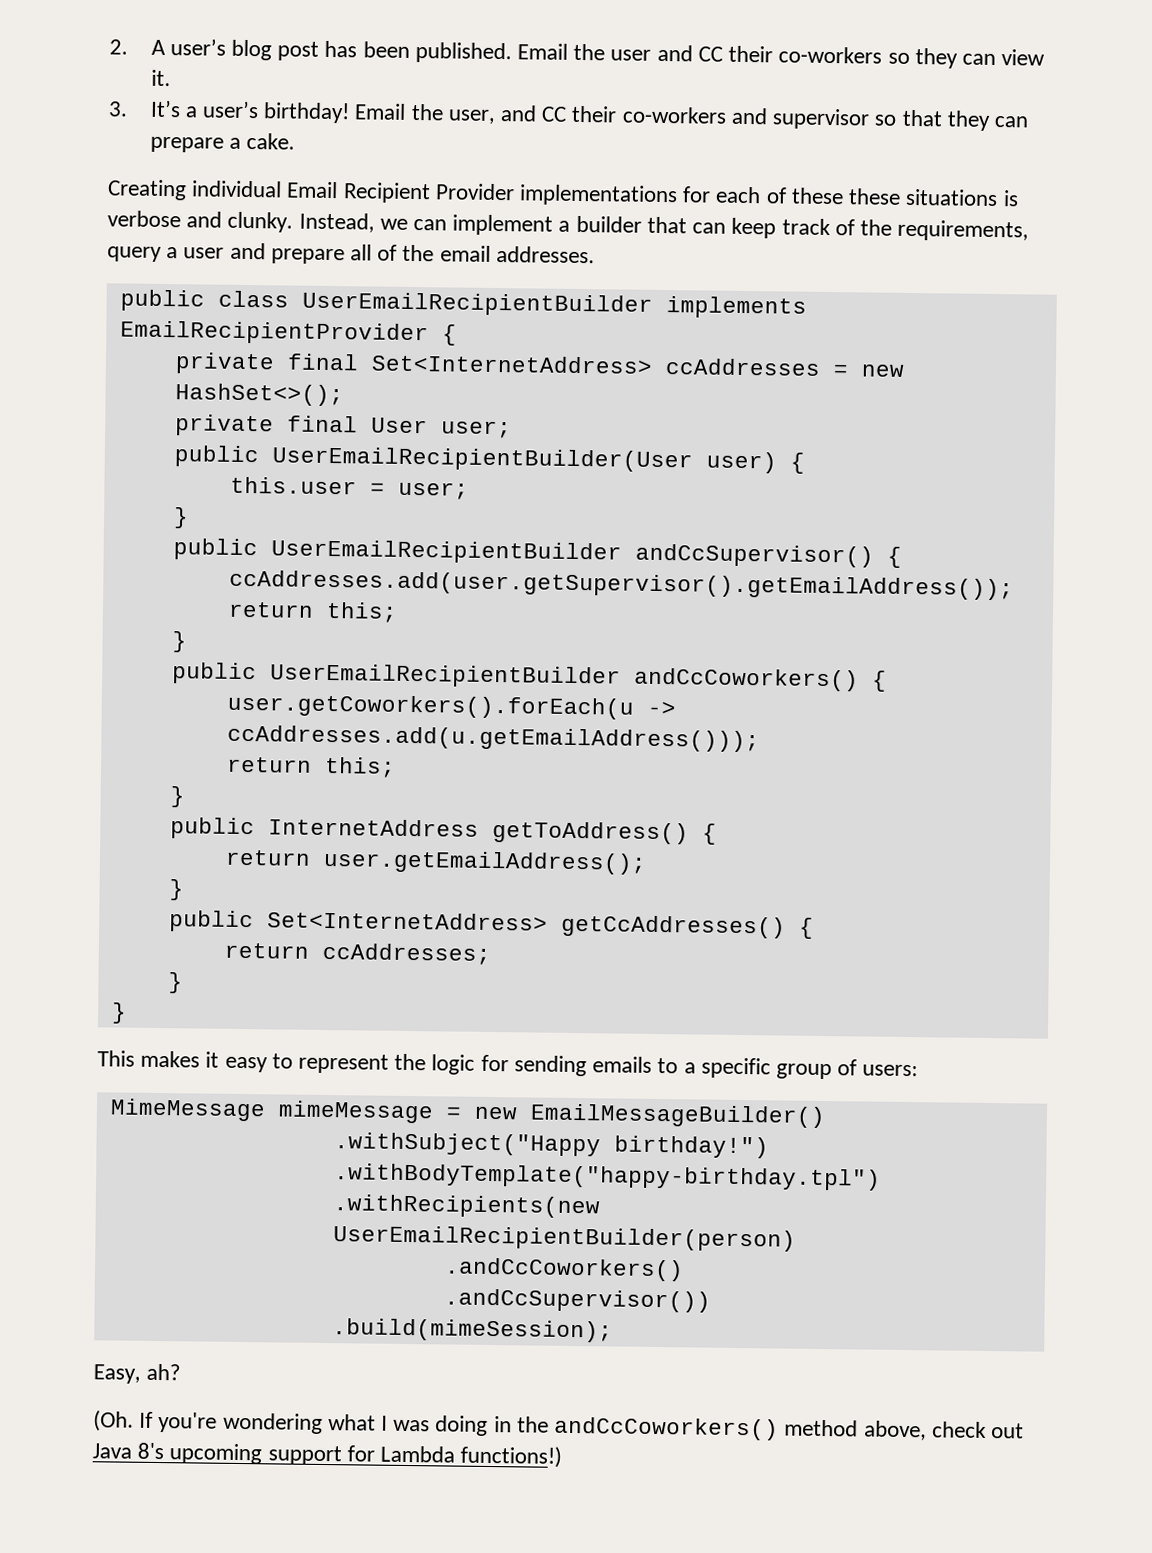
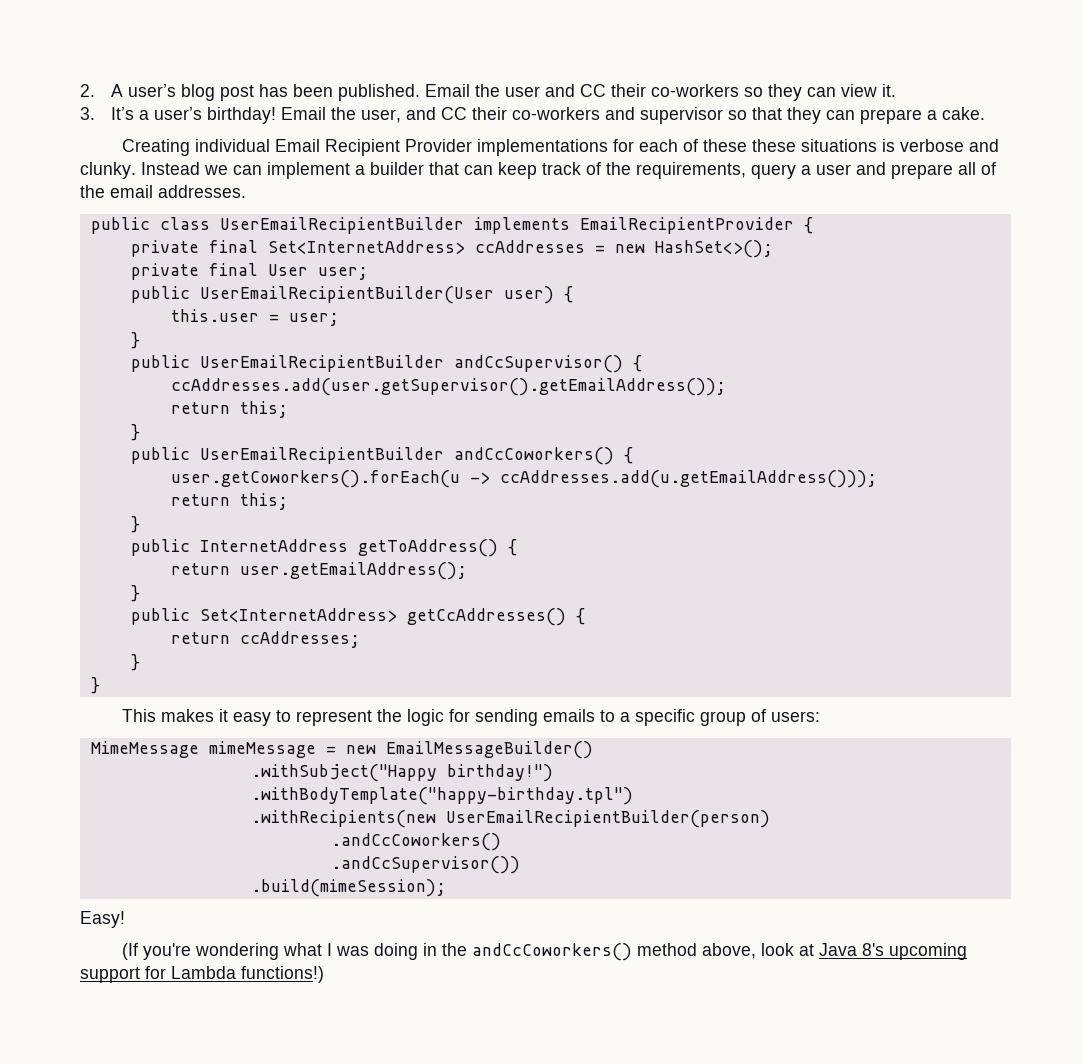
- Instead, we can implement a builder that can keep track of the requirements, query a user and prepare all of the email addresses.
+ Instead we can implement a builder that can keep track of the requirements, query a user and prepare all of the email addresses.
- Easy, ah?
- (Oh. If you're wondering what I was doing in the andCcCoworkers() method above, check out Java 8's upcoming support for Lambda functions!)
+ Easy!
+ (If you're wondering what I was doing in the andCcCoworkers() method above, look at Java 8's upcoming support for Lambda functions!)

